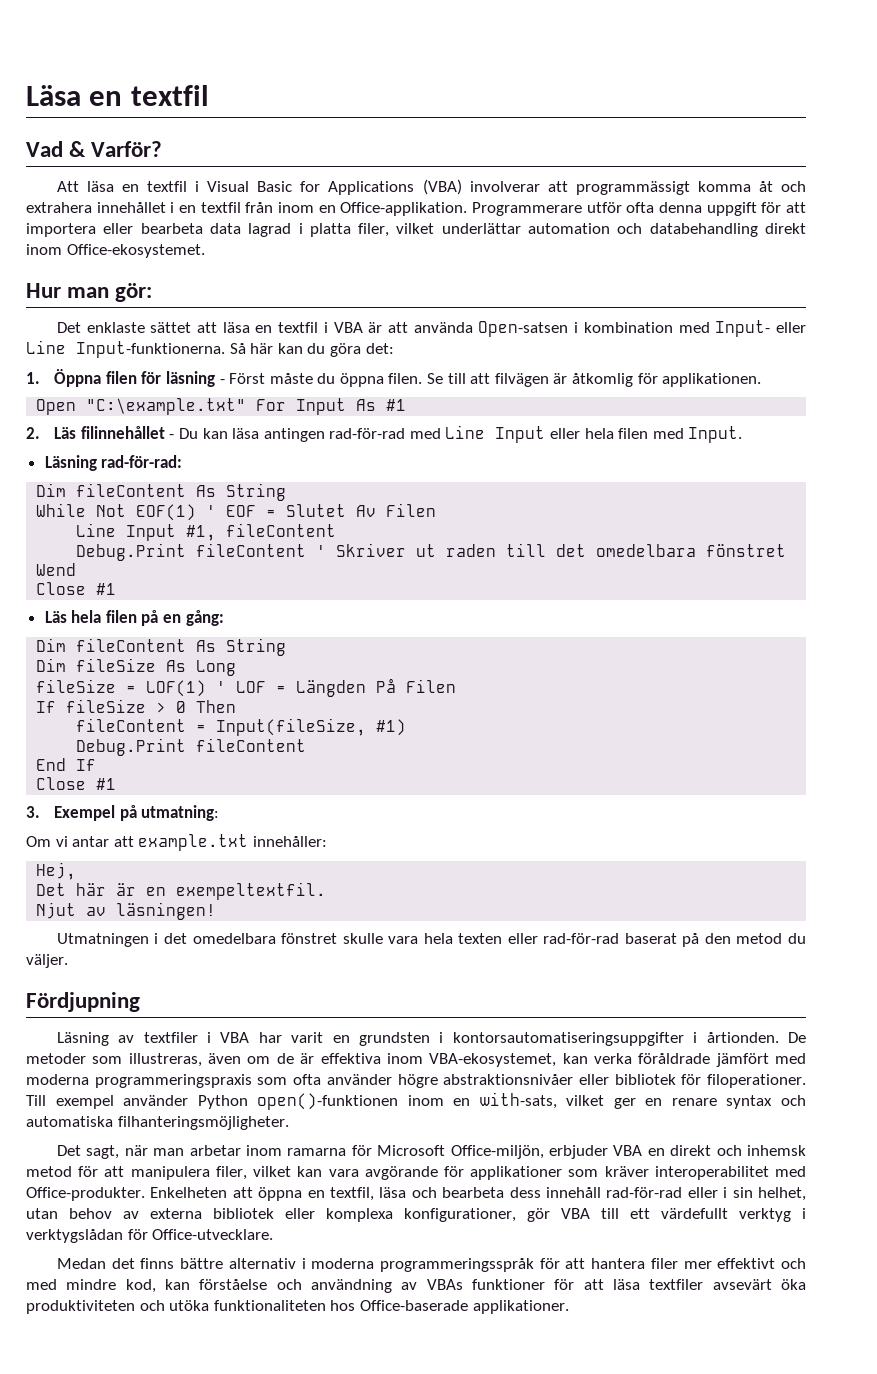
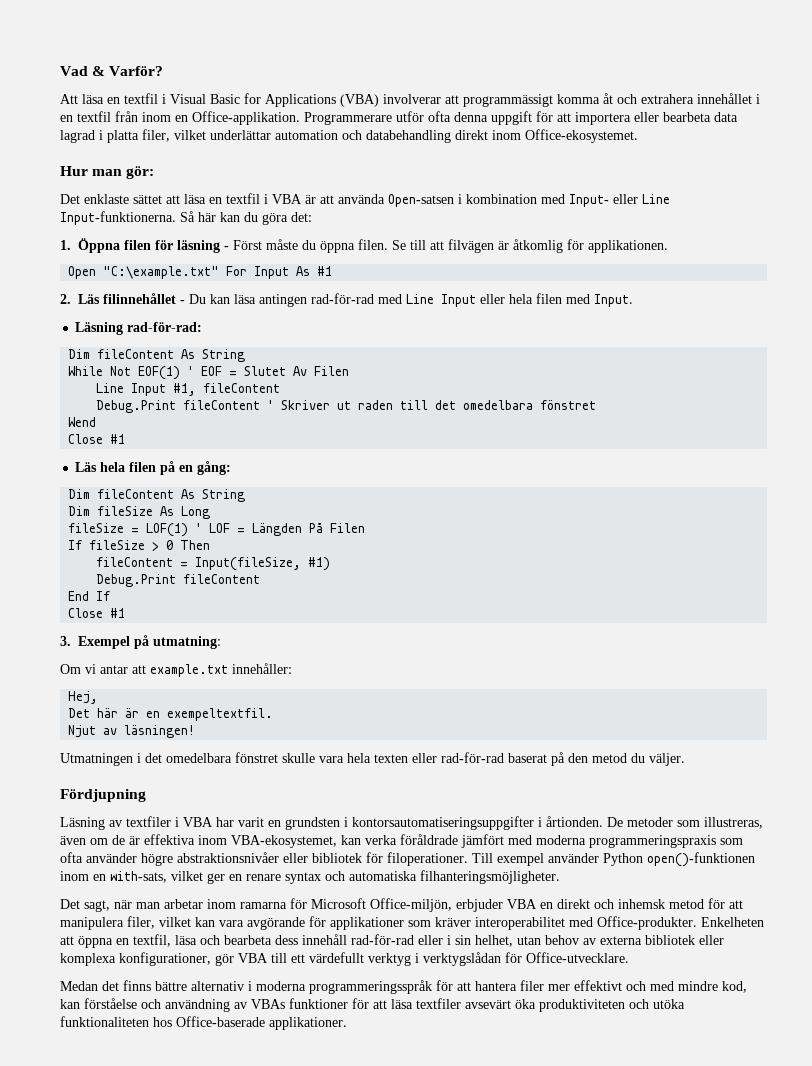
- Läsa en textfil

